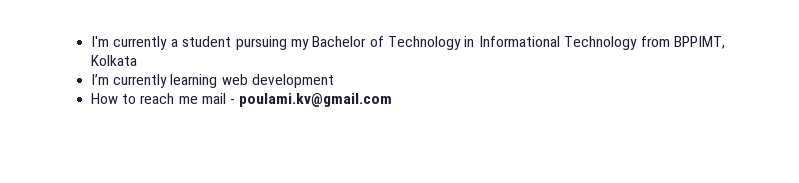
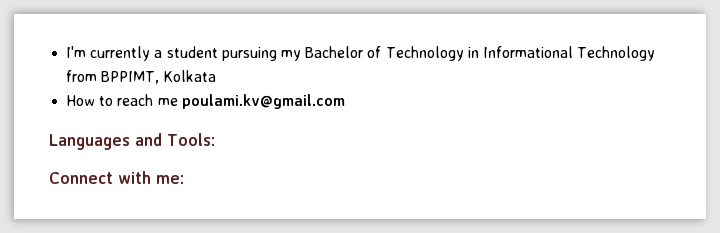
- I’m currently learning web development
- How to reach me mail - poulami.kv@gmail.com
+ How to reach me poulami.kv@gmail.com
+ Languages and Tools:
+ Connect with me:

